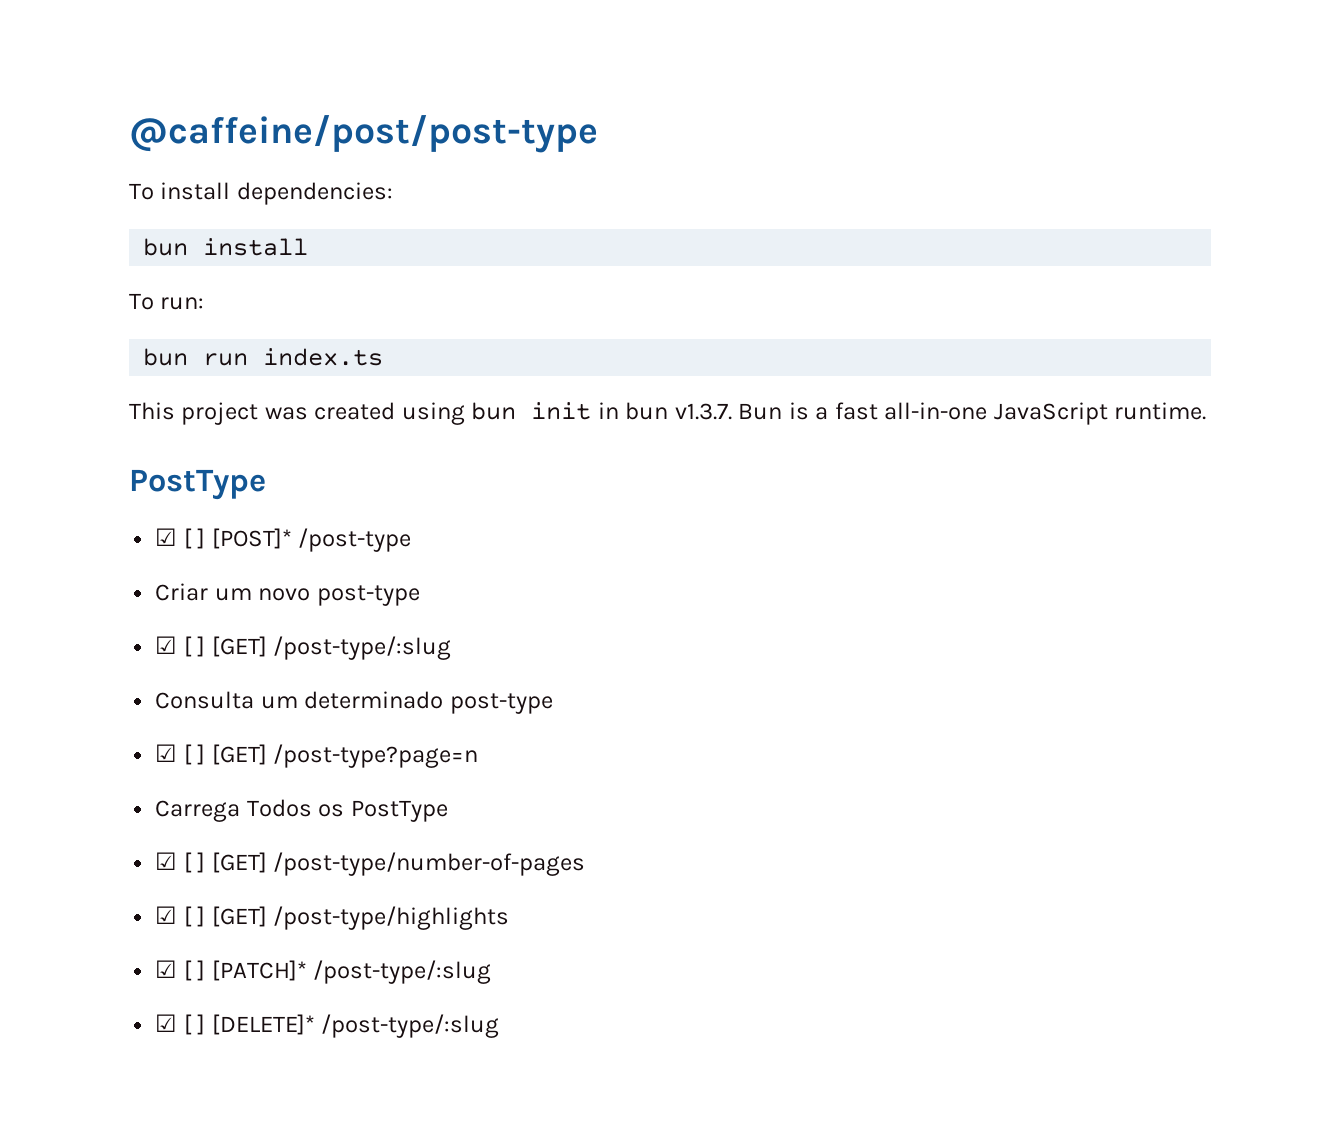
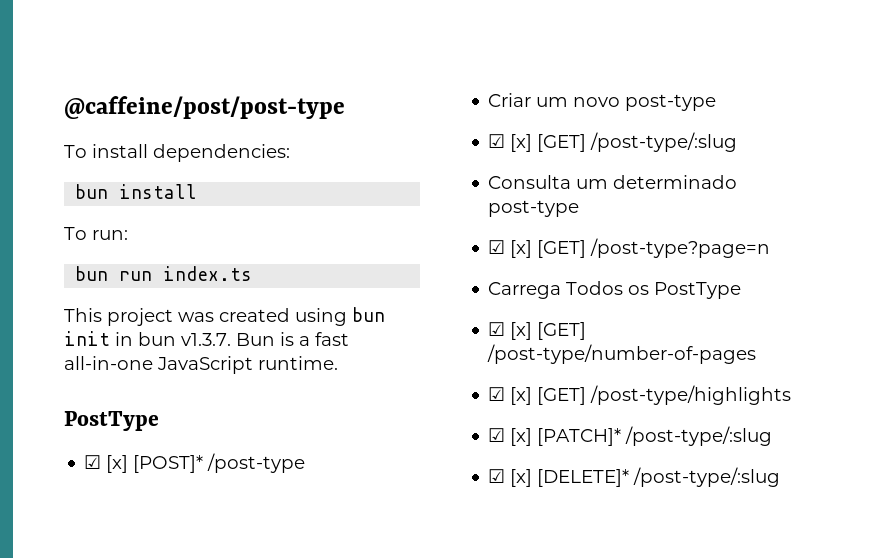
- ☑ [ ] [POST]* /post-type
+ ☑ [x] [POST]* /post-type
- ☑ [ ] [GET] /post-type/:slug
+ ☑ [x] [GET] /post-type/:slug
- ☑ [ ] [GET] /post-type?page=n
+ ☑ [x] [GET] /post-type?page=n
- ☑ [ ] [GET] /post-type/number-of-pages
+ ☑ [x] [GET] /post-type/number-of-pages
- ☑ [ ] [GET] /post-type/highlights
+ ☑ [x] [GET] /post-type/highlights
- ☑ [ ] [PATCH]* /post-type/:slug
+ ☑ [x] [PATCH]* /post-type/:slug
- ☑ [ ] [DELETE]* /post-type/:slug
+ ☑ [x] [DELETE]* /post-type/:slug

